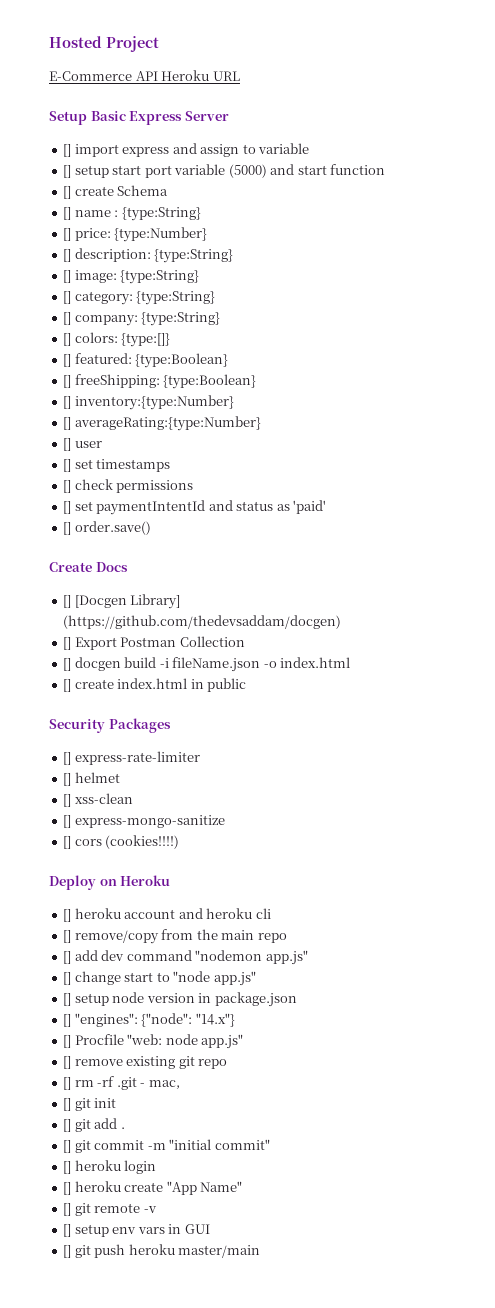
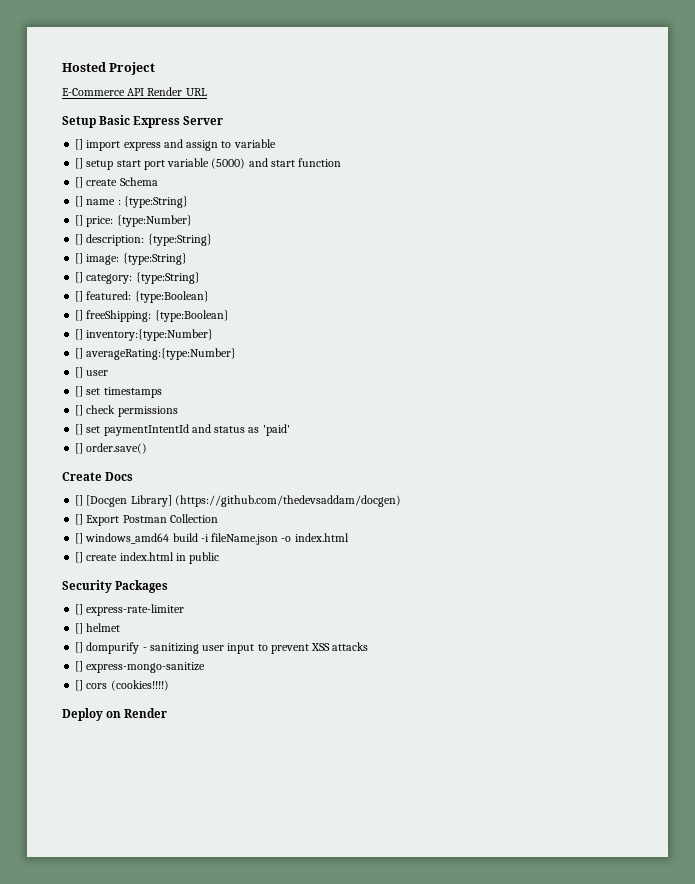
- E-Commerce API Heroku URL
+ E-Commerce API Render URL
- [] company: {type:String}
- [] colors: {type:[]}
- [] docgen build -i fileName.json -o index.html
+ [] windows_amd64 build -i fileName.json -o index.html
- [] xss-clean
+ [] dompurify - sanitizing user input to prevent XSS attacks
- Deploy on Heroku
- [] heroku account and heroku cli
- [] remove/copy from the main repo
- [] add dev command "nodemon app.js"
- [] change start to "node app.js"
- [] setup node version in package.json
- [] "engines": {"node": "14.x"}
- [] Procfile "web: node app.js"
- [] remove existing git repo
- [] rm -rf .git - mac,
- [] git init
- [] git add .
- [] git commit -m "initial commit"
- [] heroku login
- [] heroku create "App Name"
- [] git remote -v
- [] setup env vars in GUI
- [] git push heroku master/main
+ Deploy on Render

